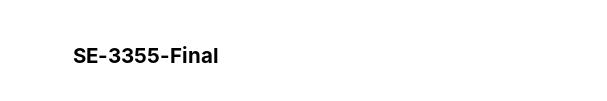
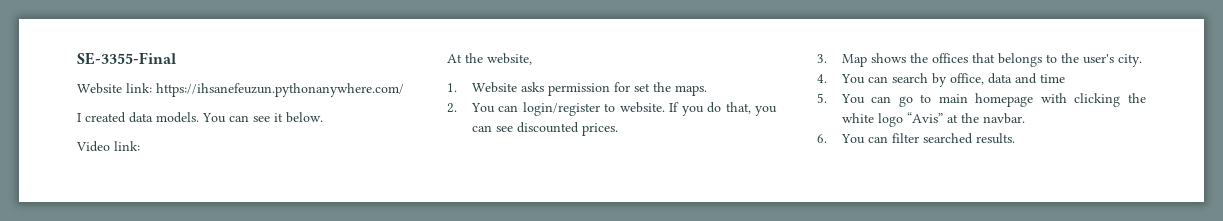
+ Website link: https://ihsanefeuzun.pythonanywhere.com/
+ I created data models. You can see it below.
+ Video link:
+ At the website,
+ 1. Website asks permission for set the maps.
+ 2. You can login/register to website. If you do that, you can see discounted prices.
+ 3. Map shows the offices that belongs to the user's city.
+ 4. You can search by office, data and time
+ 5. You can go to main homepage with clicking the white logo “Avis” at the navbar.
+ 6. You can filter searched results.

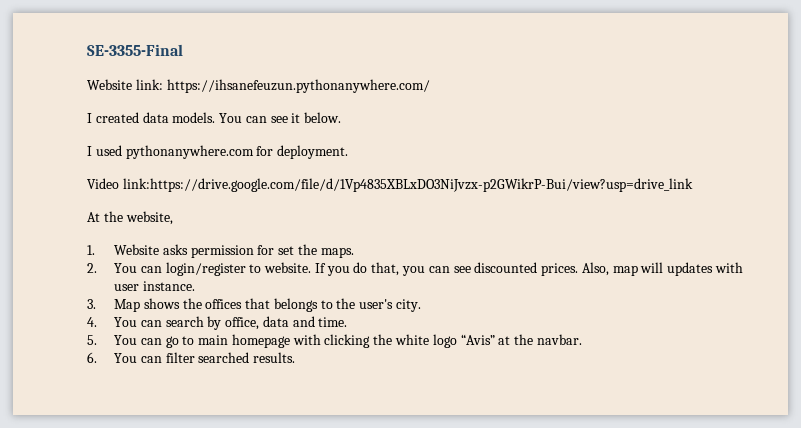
+ I used pythonanywhere.com for deployment.
- Video link:
+ Video link:https://drive.google.com/file/d/1Vp4835XBLxDO3NiJvzx-p2GWikrP-Bui/view?usp=drive_link
+ Also, map will updates with user instance.
- 4. You can search by office, data and time
+ 4. You can search by office, data and time.

